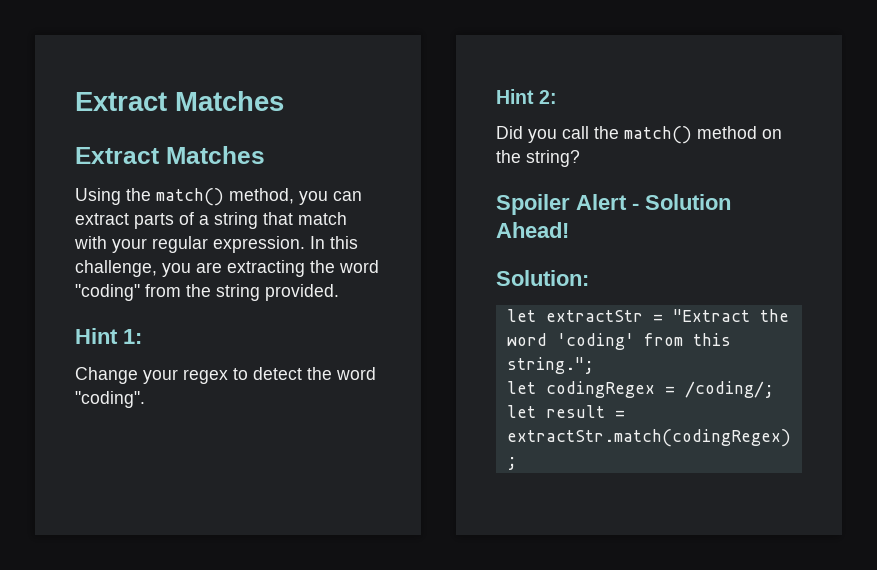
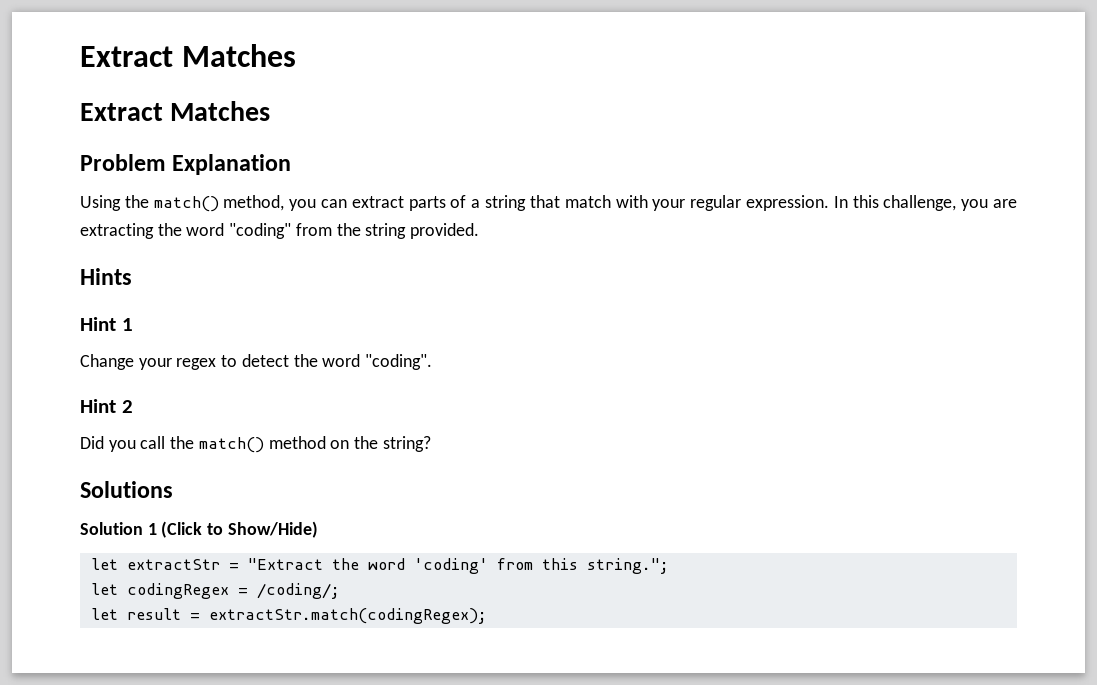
+ Problem Explanation
- Hint 1:
+ Hints
+ Hint 1
- Hint 2:
+ Hint 2
- Spoiler Alert - Solution Ahead!
- Solution:
+ Solutions
+ Solution 1 (Click to Show/Hide)

